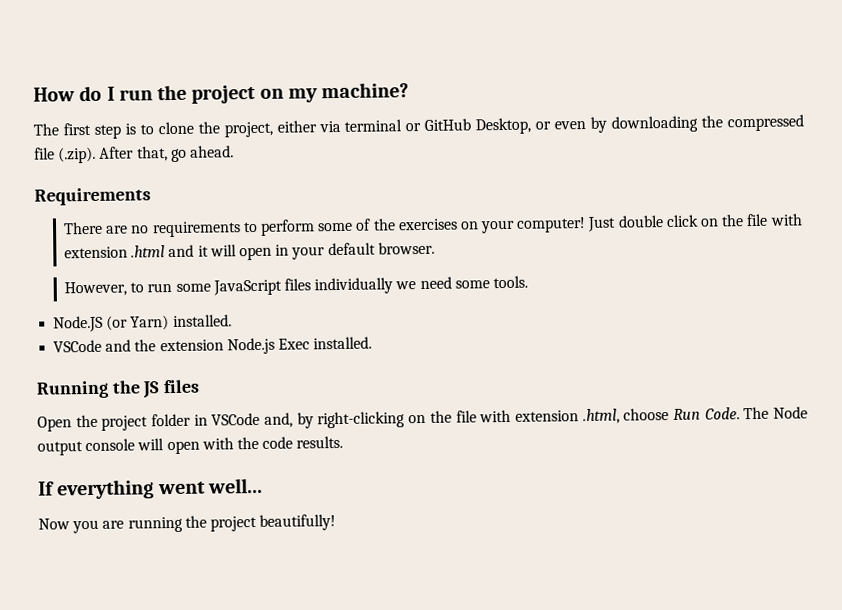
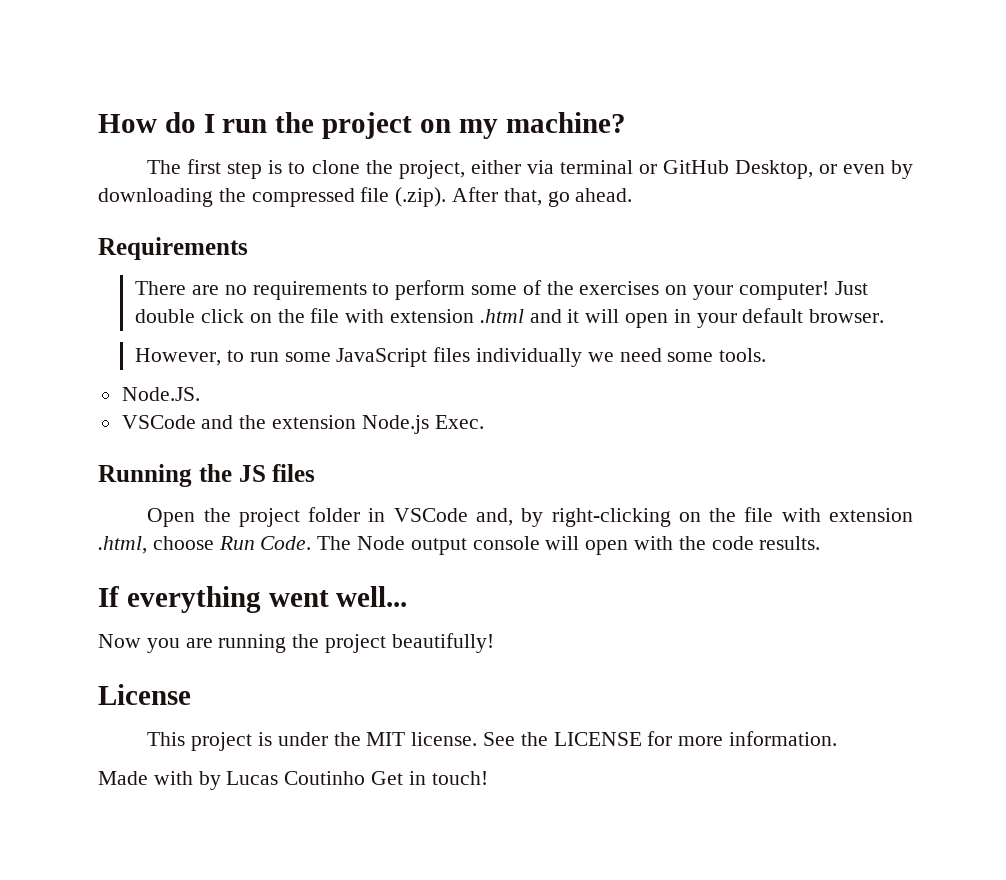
- Node.JS (or Yarn) installed.
+ Node.JS.
- VSCode and the extension Node.js Exec installed.
+ VSCode and the extension Node.js Exec.
+ License
+ This project is under the MIT license. See the LICENSE for more information.
+ Made with by Lucas Coutinho Get in touch!

